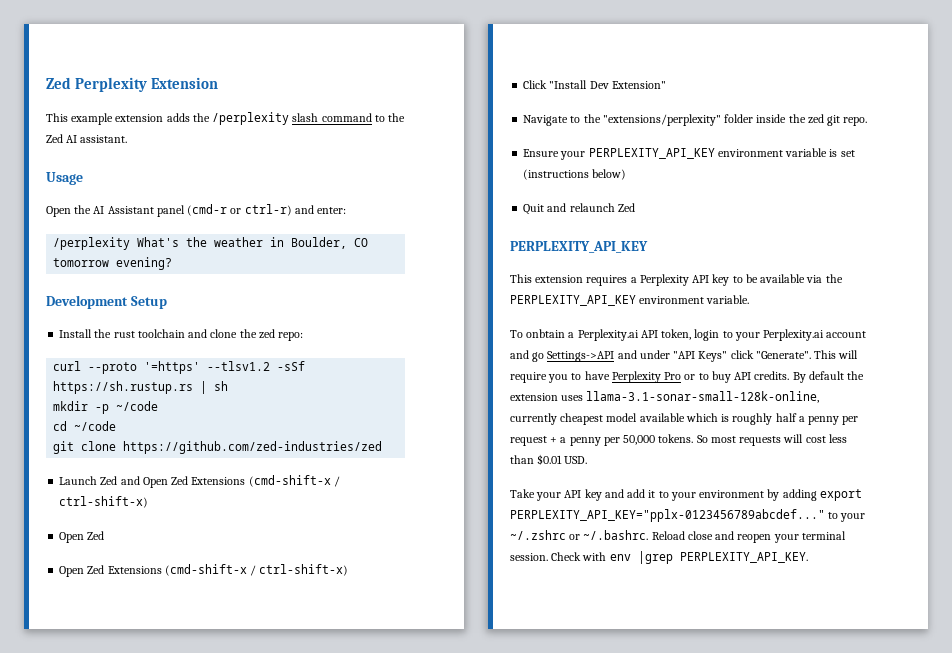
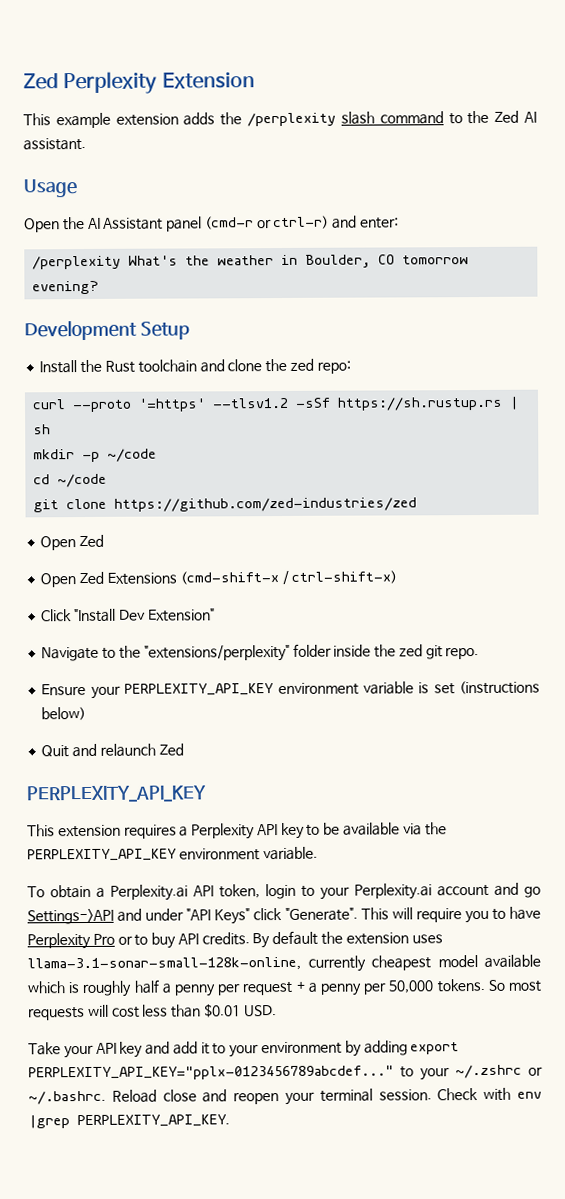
- Install the rust toolchain and clone the zed repo:
+ Install the Rust toolchain and clone the zed repo:
- Launch Zed and Open Zed Extensions (cmd-shift-x / ctrl-shift-x)
- To onbtain a Perplexity.ai API token, login to your Perplexity.ai account and go Settings->API and under "API Keys" click "Generate".
+ To obtain a Perplexity.ai API token, login to your Perplexity.ai account and go Settings->API and under "API Keys" click "Generate".

